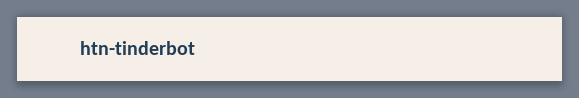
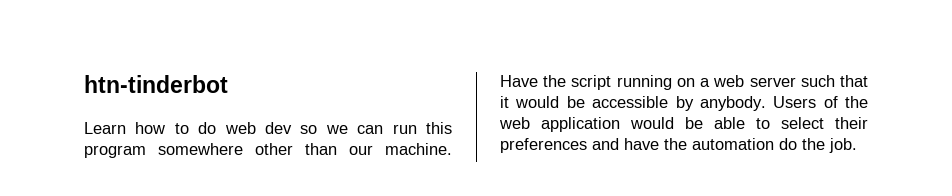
+ Learn how to do web dev so we can run this program somewhere other than our machine. Have the script running on a web server such that it would be accessible by anybody. Users of the web application would be able to select their preferences and have the automation do the job.

